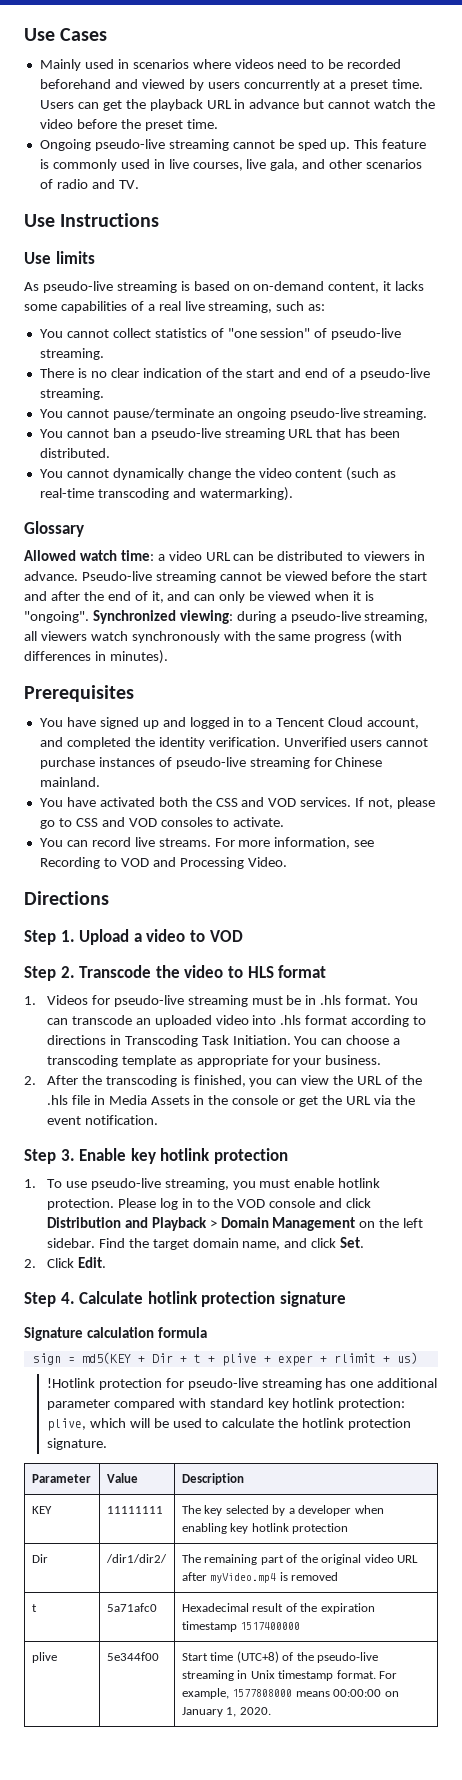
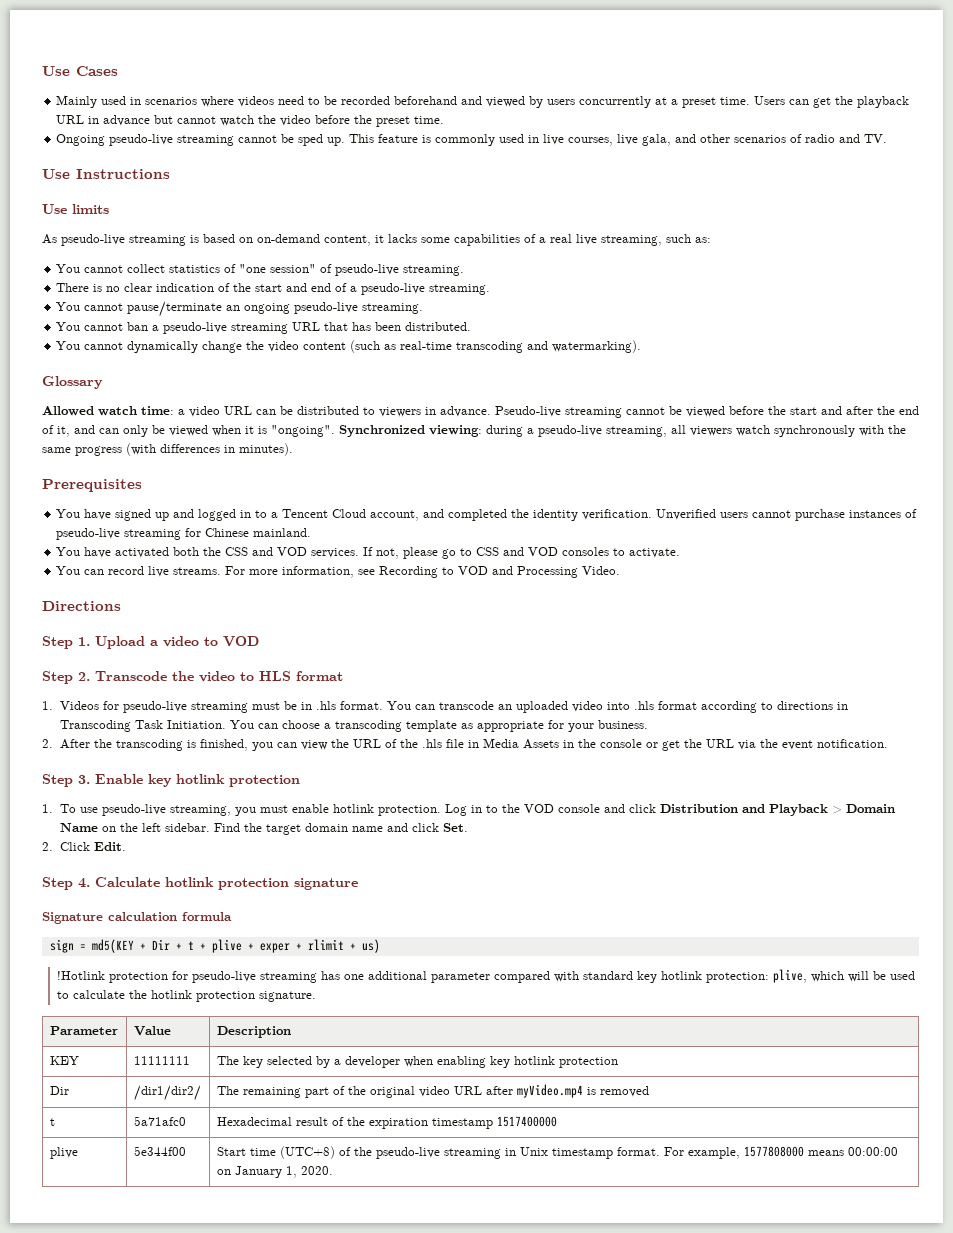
- Please log in to the VOD console and click Distribution and Playback > Domain Management on the left sidebar.
+ Log in to the VOD console and click Distribution and Playback > Domain Name on the left sidebar.
- Find the target domain name, and click Set.
+ Find the target domain name and click Set.

